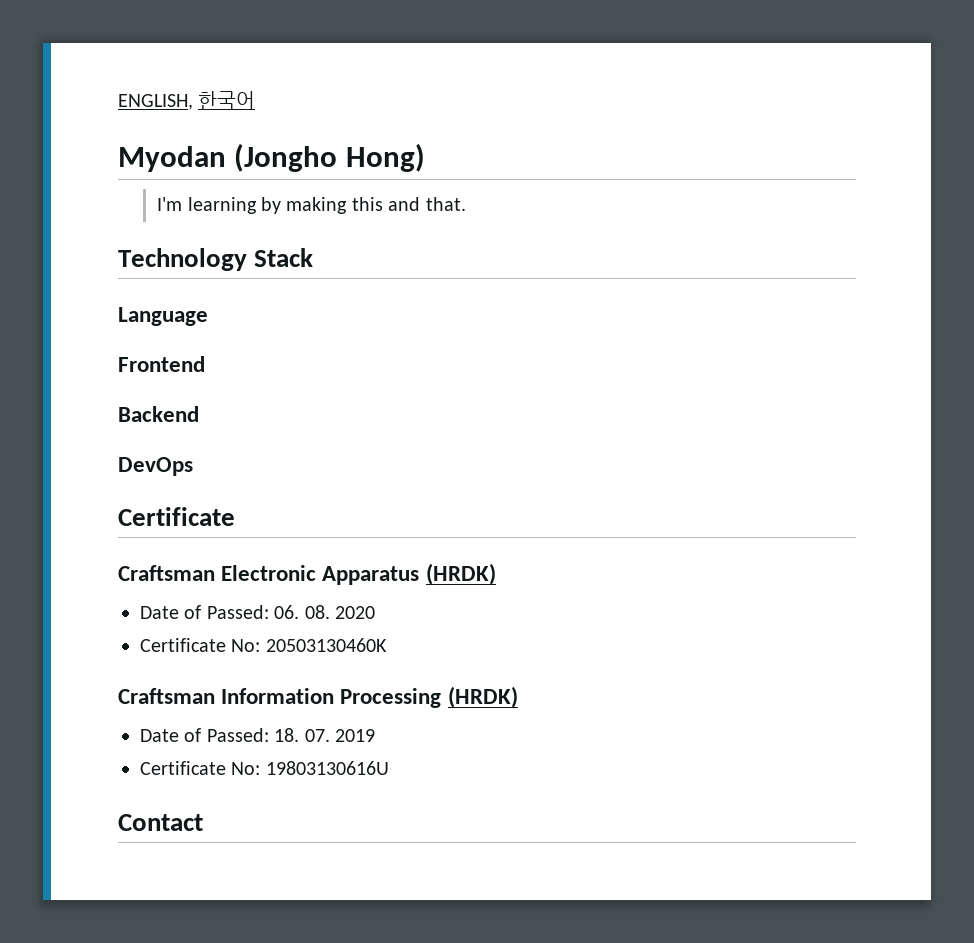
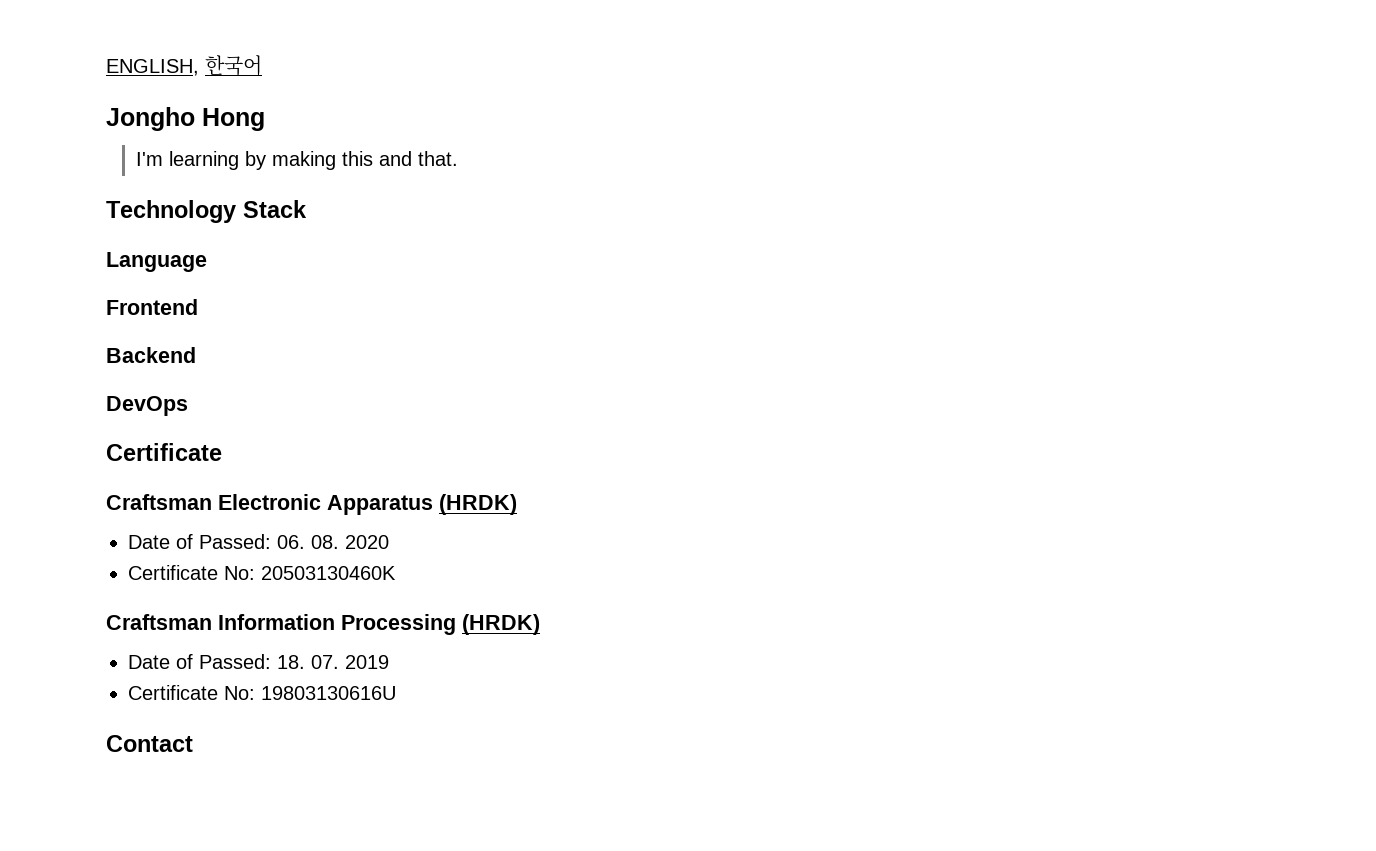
- Myodan (Jongho Hong)
+ Jongho Hong

